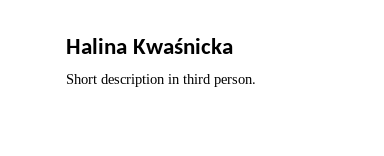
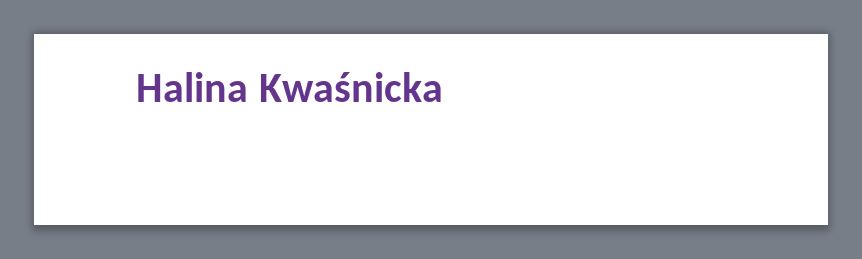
- Short description in third person.

